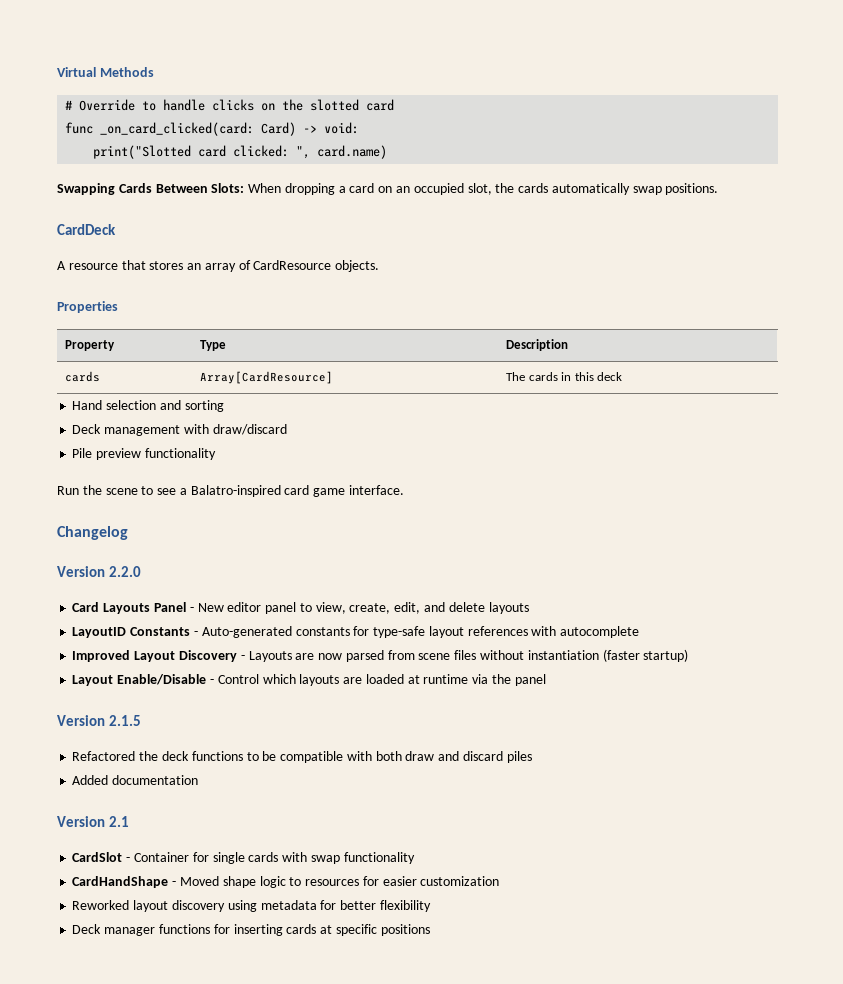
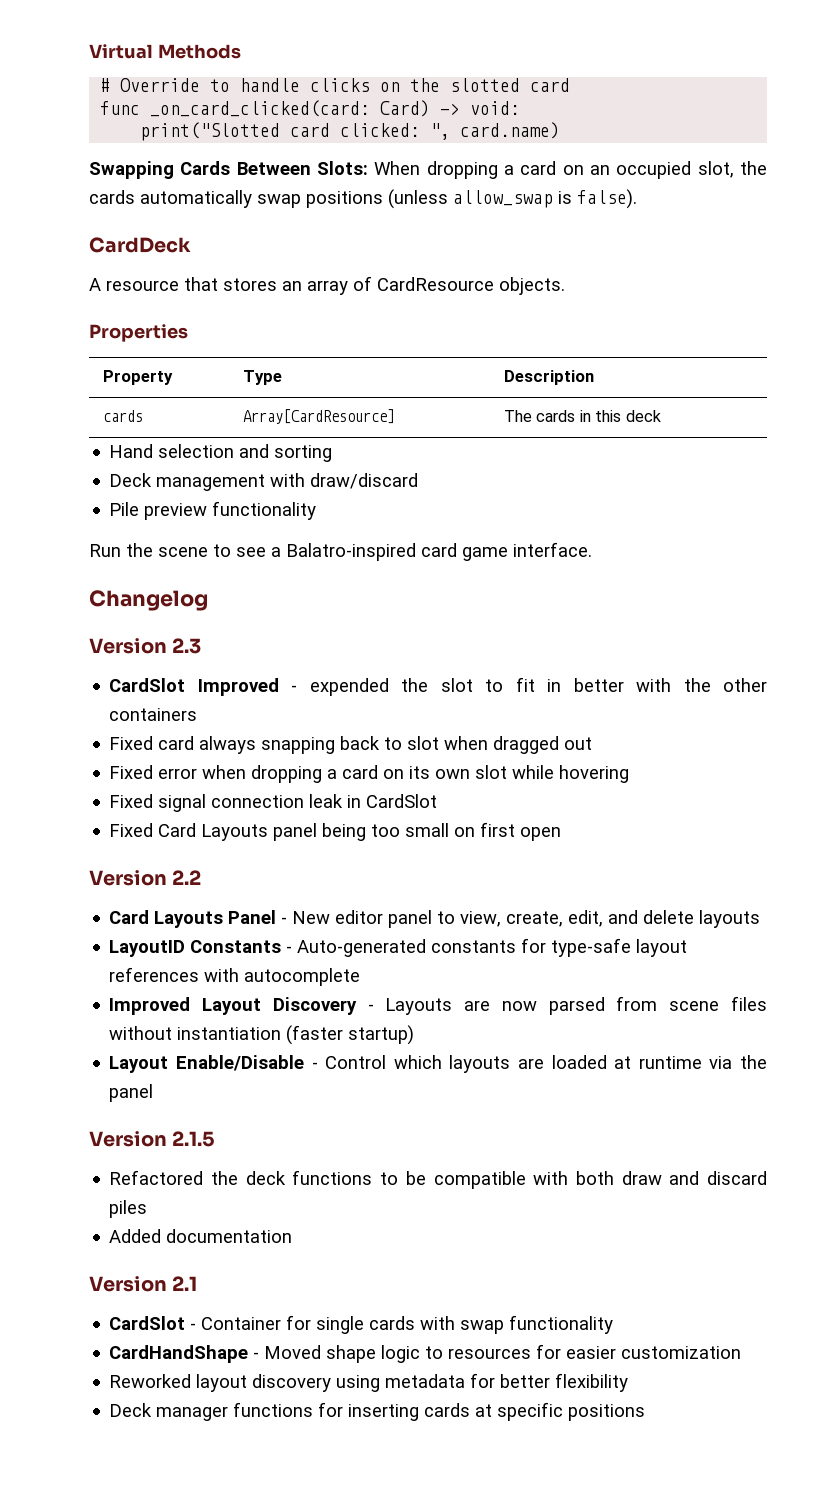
- Swapping Cards Between Slots: When dropping a card on an occupied slot, the cards automatically swap positions.
+ Swapping Cards Between Slots: When dropping a card on an occupied slot, the cards automatically swap positions (unless allow_swap is false).
- Version 2.2.0
+ Version 2.3
+ CardSlot Improved - expended the slot to fit in better with the other containers
+ Fixed card always snapping back to slot when dragged out
+ Fixed error when dropping a card on its own slot while hovering
+ Fixed signal connection leak in CardSlot
+ Fixed Card Layouts panel being too small on first open
+ Version 2.2

